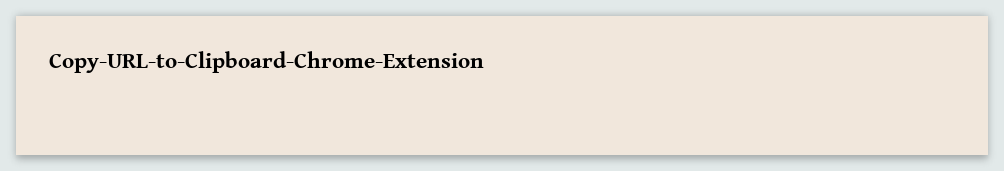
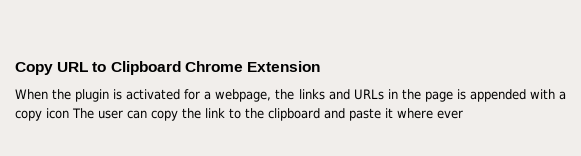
- Copy-URL-to-Clipboard-Chrome-Extension
+ Copy URL to Clipboard Chrome Extension
+ When the plugin is activated for a webpage, the links and URLs in the page is appended with a copy icon The user can copy the link to the clipboard and paste it where ever

